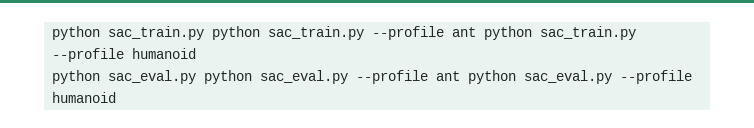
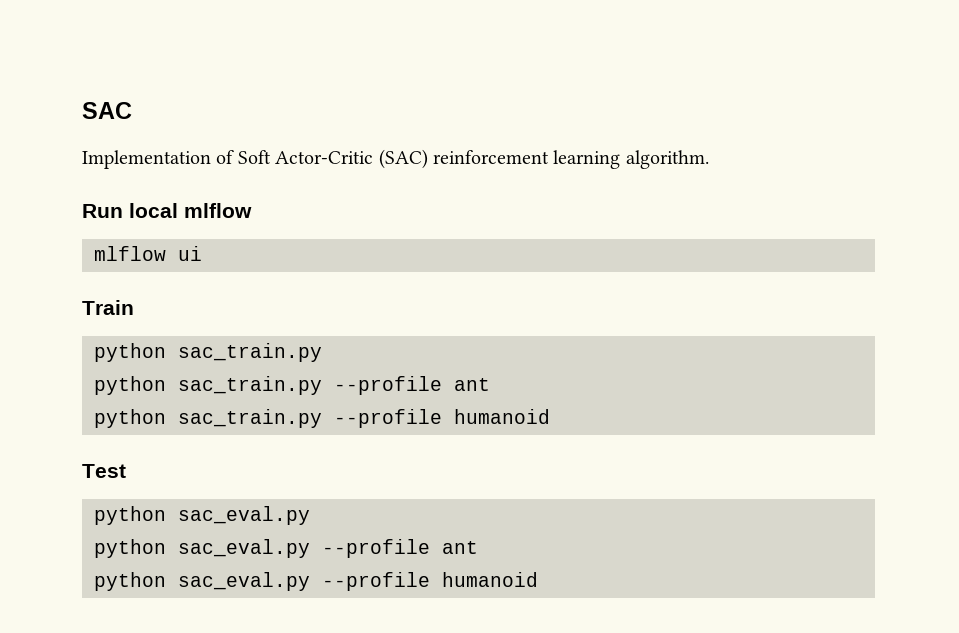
- python sac_train.py python sac_train.py --profile ant python sac_train.py --profile humanoid
+ SAC
+ Implementation of Soft Actor-Critic (SAC) reinforcement learning algorithm.
+ Run local mlflow
+ mlflow ui
+ Train
+ python sac_train.py
+ python sac_train.py --profile ant
+ python sac_train.py --profile humanoid
- python sac_eval.py python sac_eval.py --profile ant python sac_eval.py --profile humanoid
+ Test
+ python sac_eval.py
+ python sac_eval.py --profile ant
+ python sac_eval.py --profile humanoid

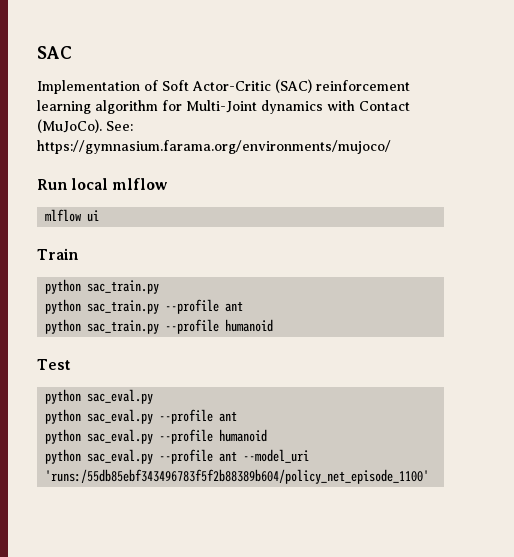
- Implementation of Soft Actor-Critic (SAC) reinforcement learning algorithm.
+ Implementation of Soft Actor-Critic (SAC) reinforcement learning algorithm for Multi-Joint dynamics with Contact (MuJoCo). See: https://gymnasium.farama.org/environments/mujoco/
+ python sac_eval.py --profile ant --model_uri 'runs:/55db85ebf343496783f5f2b88389b604/policy_net_episode_1100'

